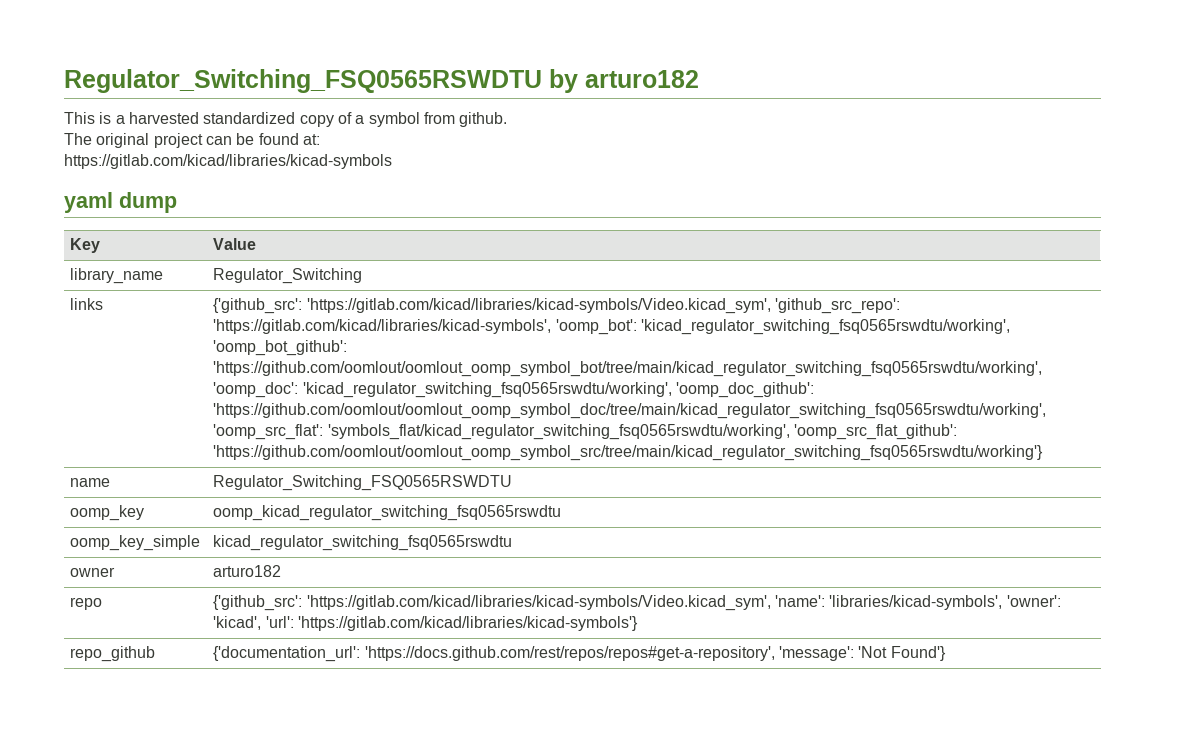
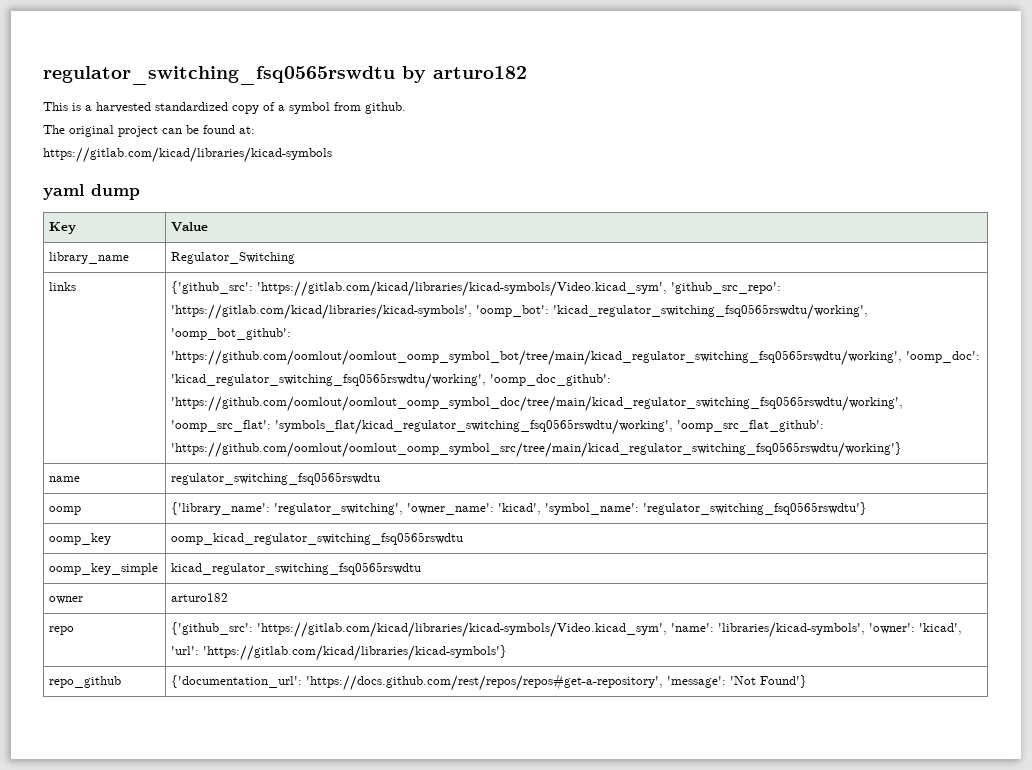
- Regulator_Switching_FSQ0565RSWDTU by arturo182
+ regulator_switching_fsq0565rswdtu by arturo182
- name | Regulator_Switching_FSQ0565RSWDTU
+ name | regulator_switching_fsq0565rswdtu
+ oomp | {'library_name': 'regulator_switching', 'owner_name': 'kicad', 'symbol_name': 'regulator_switching_fsq0565rswdtu'}

